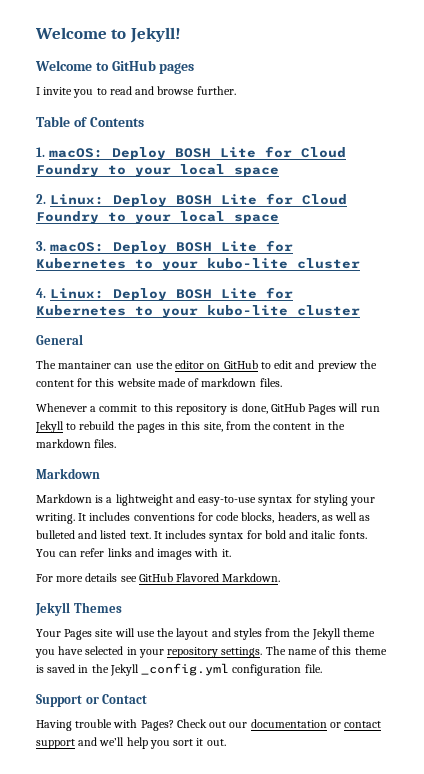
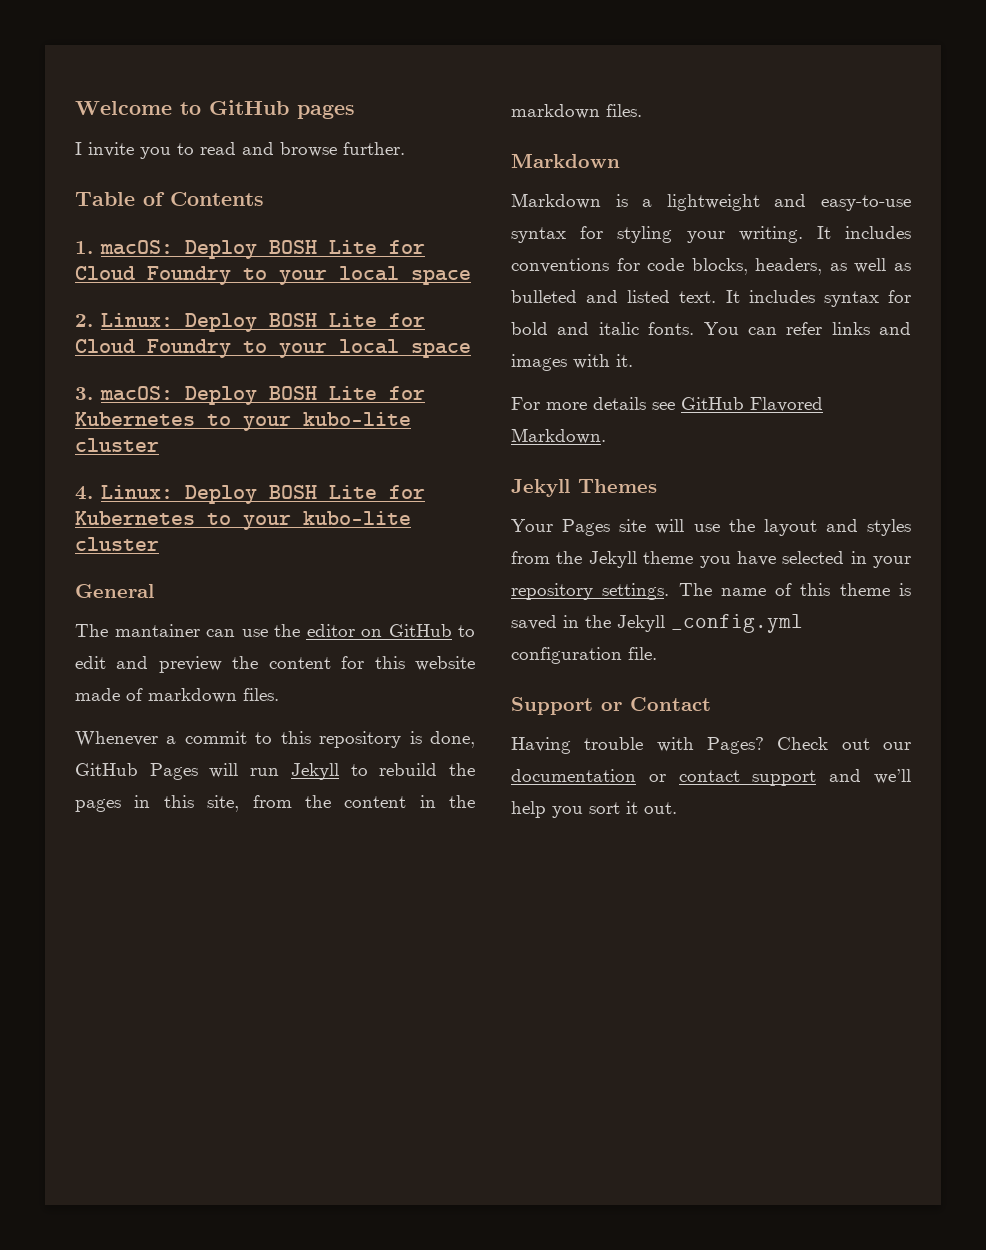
- Welcome to Jekyll!

